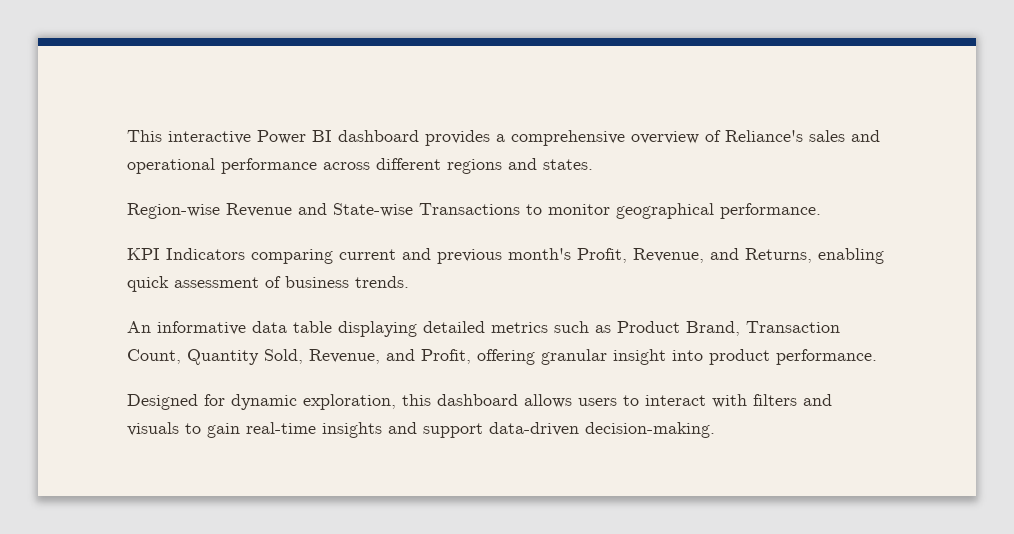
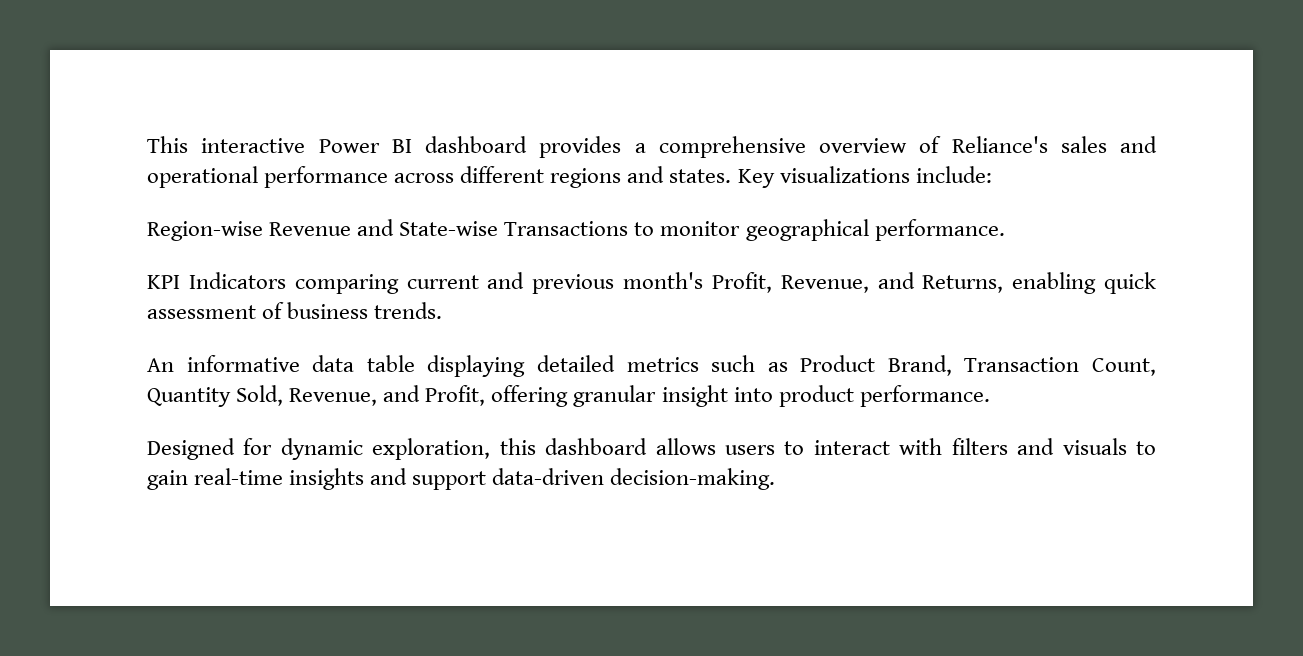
+ Key visualizations include:

